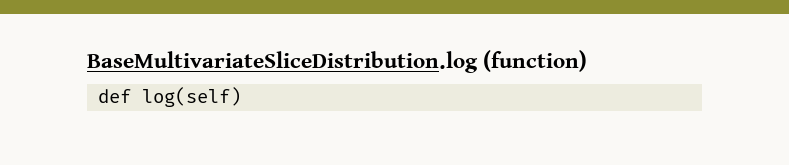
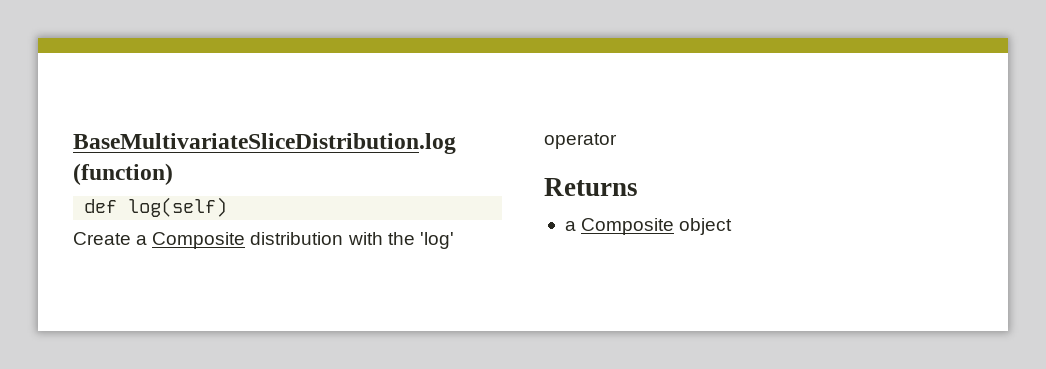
+ Create a Composite distribution with the 'log' operator
+ Returns
+ a Composite object

